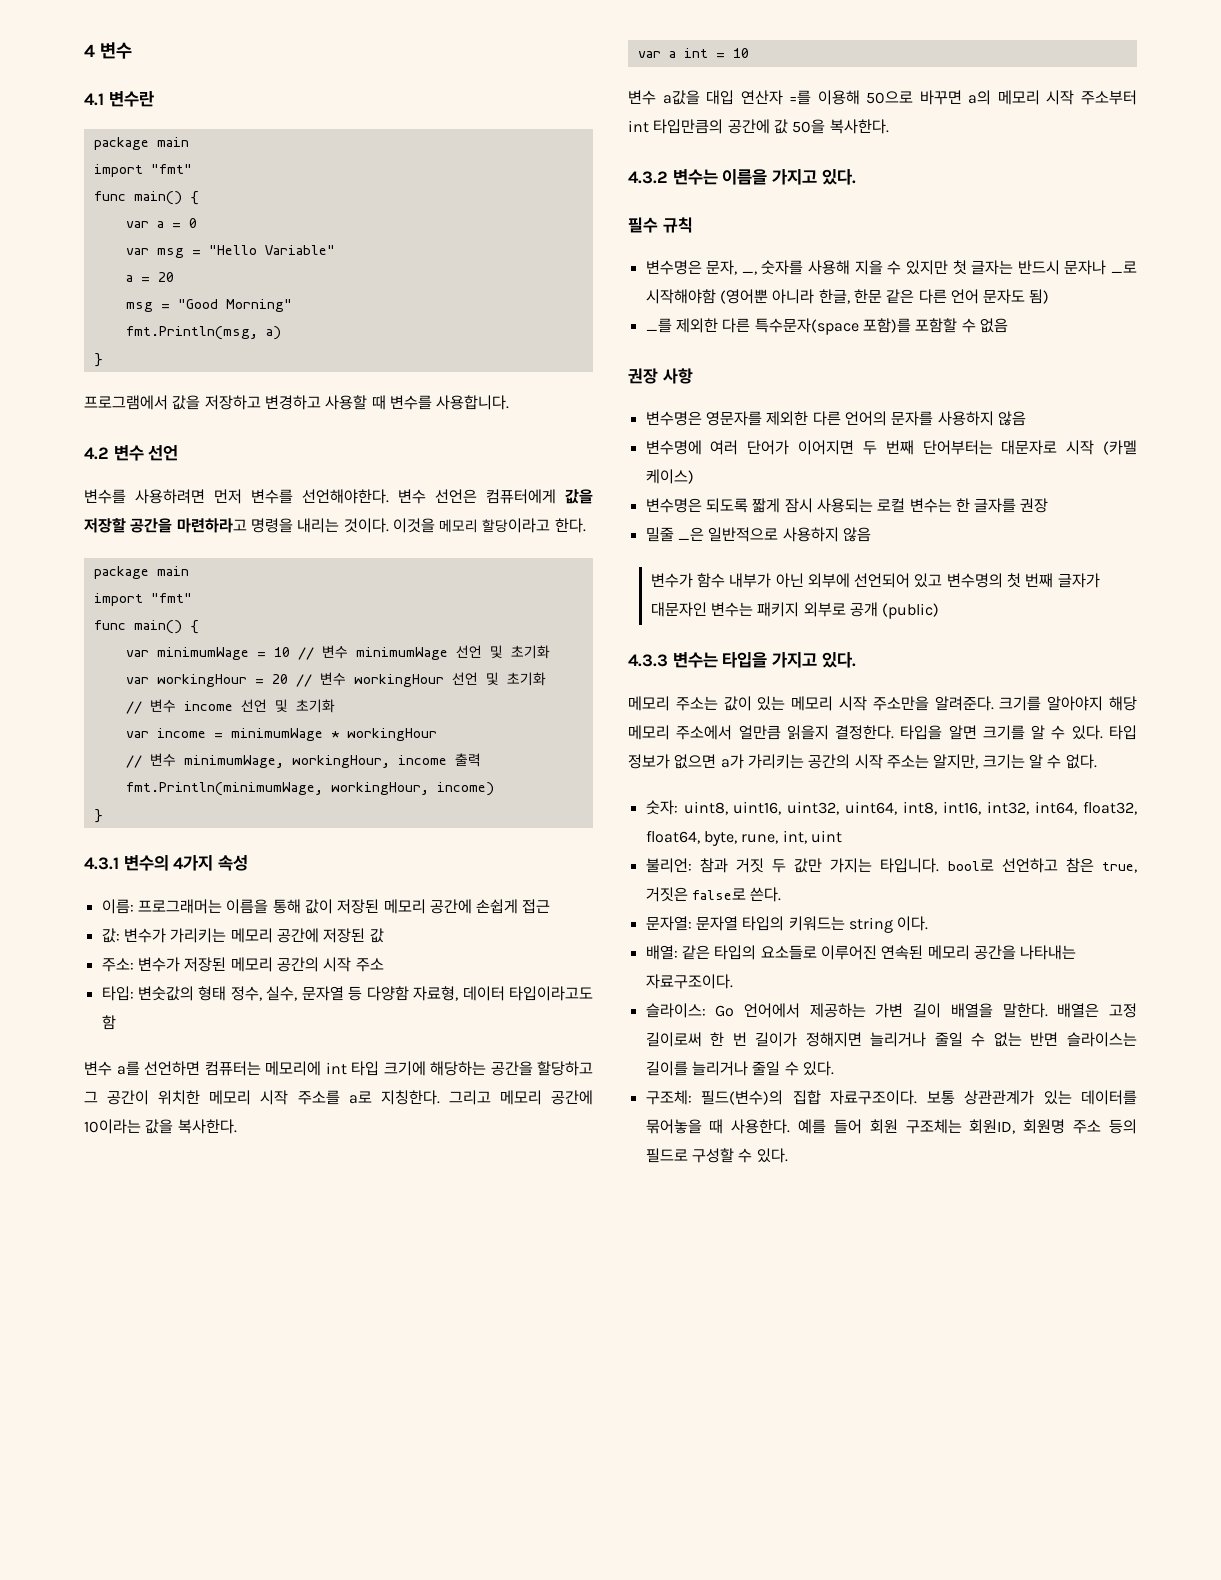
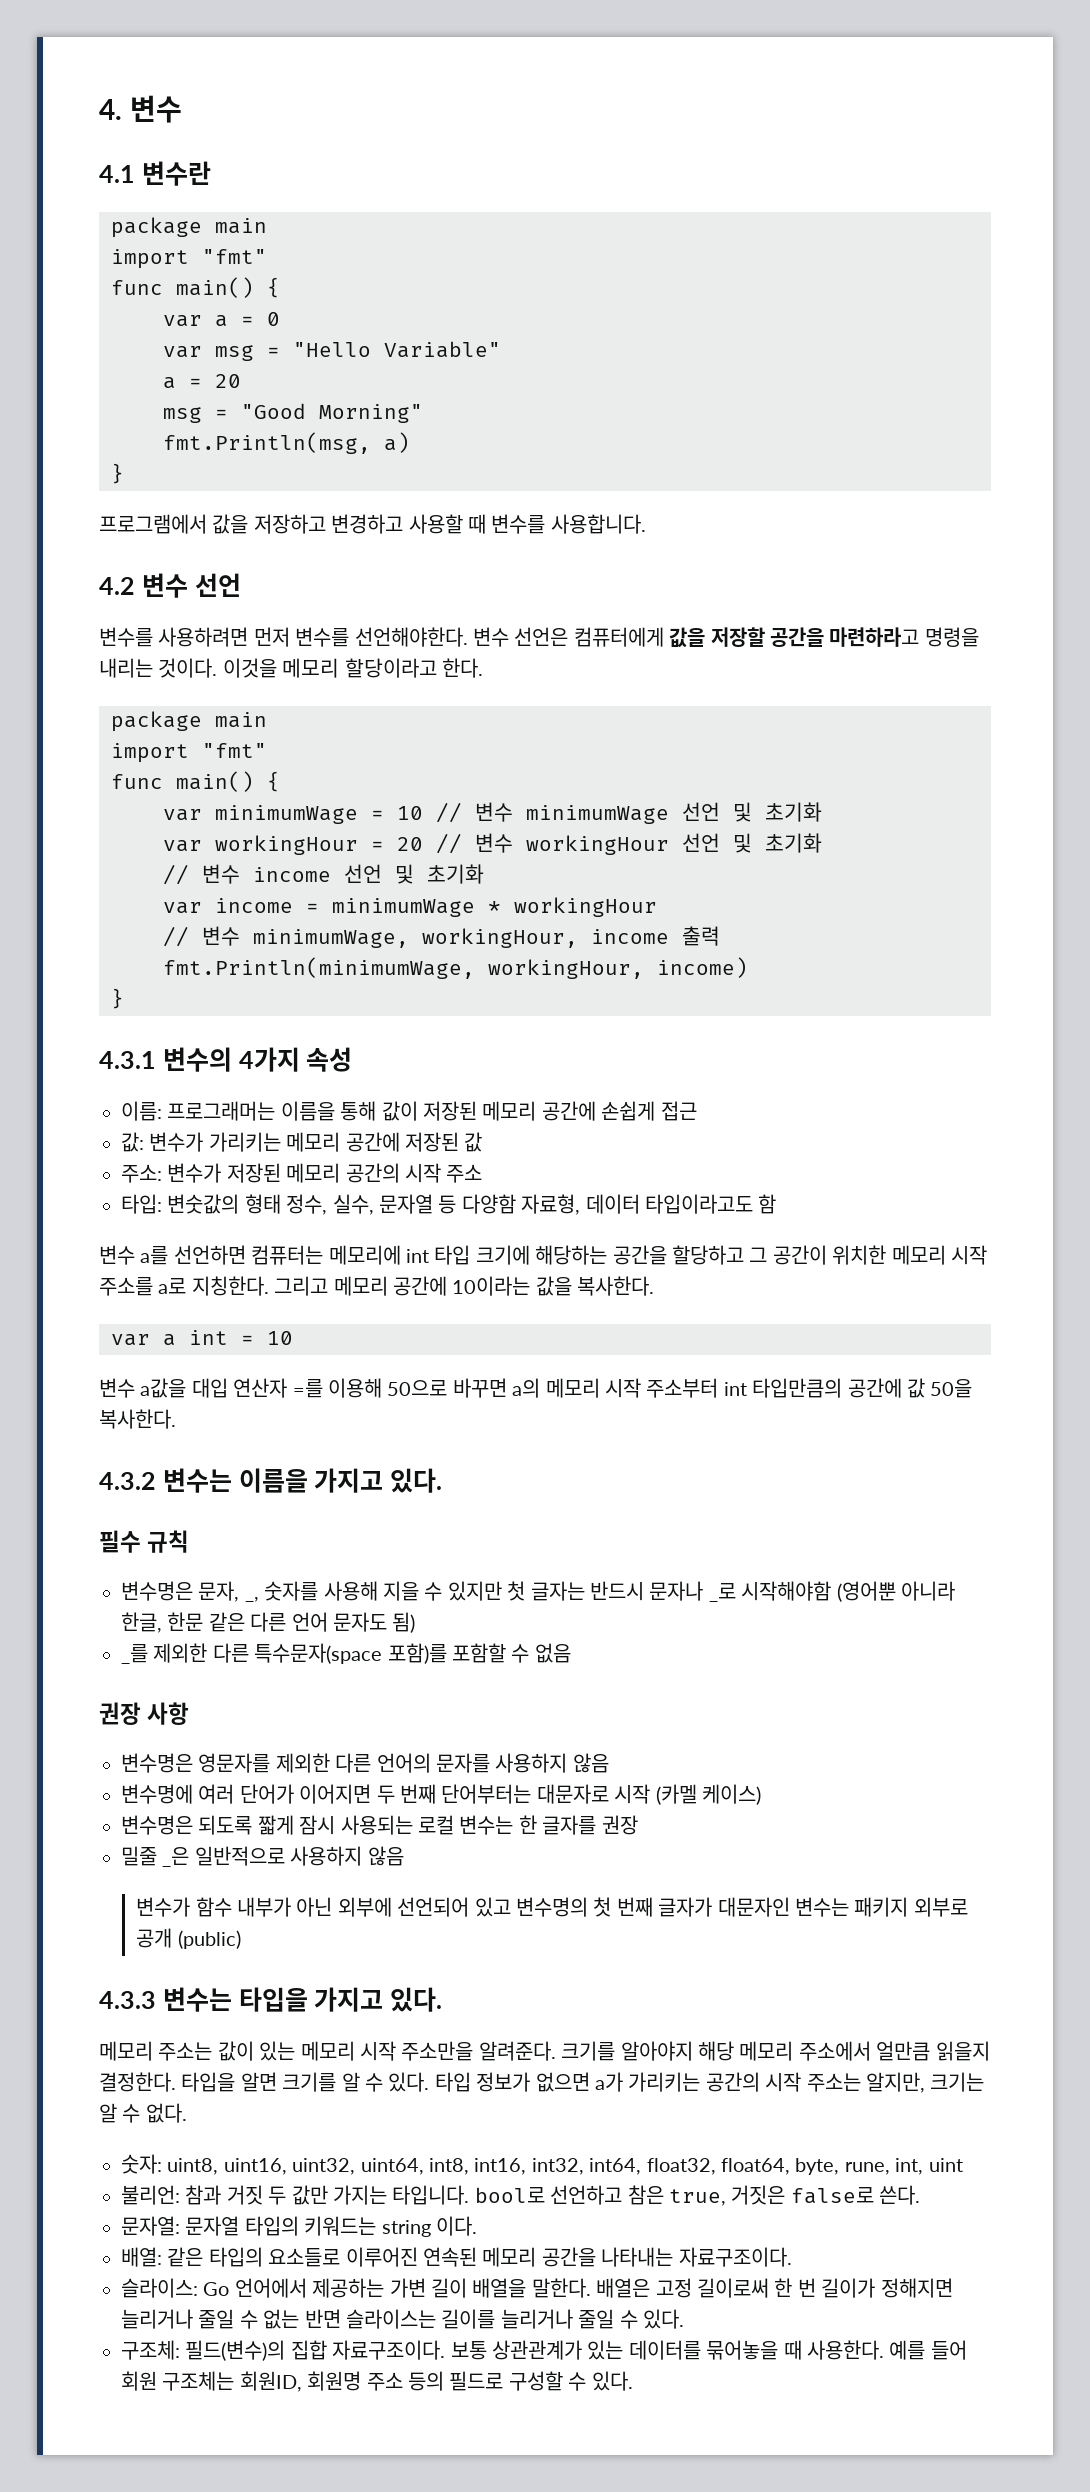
- 4 변수
+ 4. 변수

